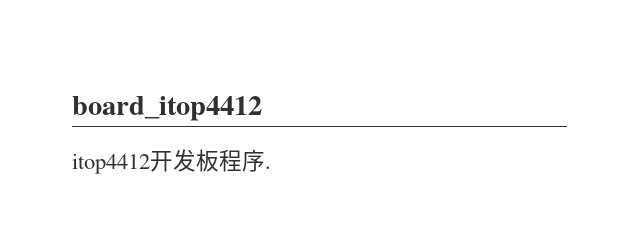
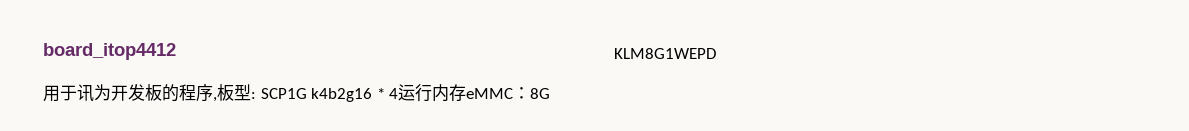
- itop4412开发板程序.
+ 用于讯为开发板的程序,板型: SCP1G k4b2g16 * 4运行内存eMMC：8G KLM8G1WEPD

